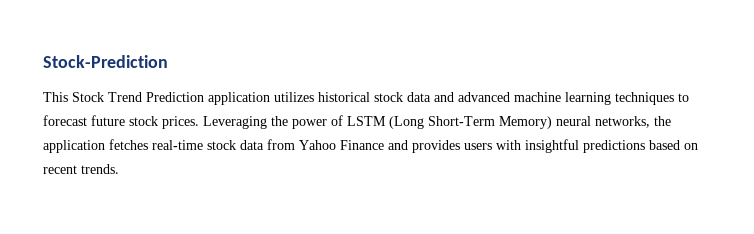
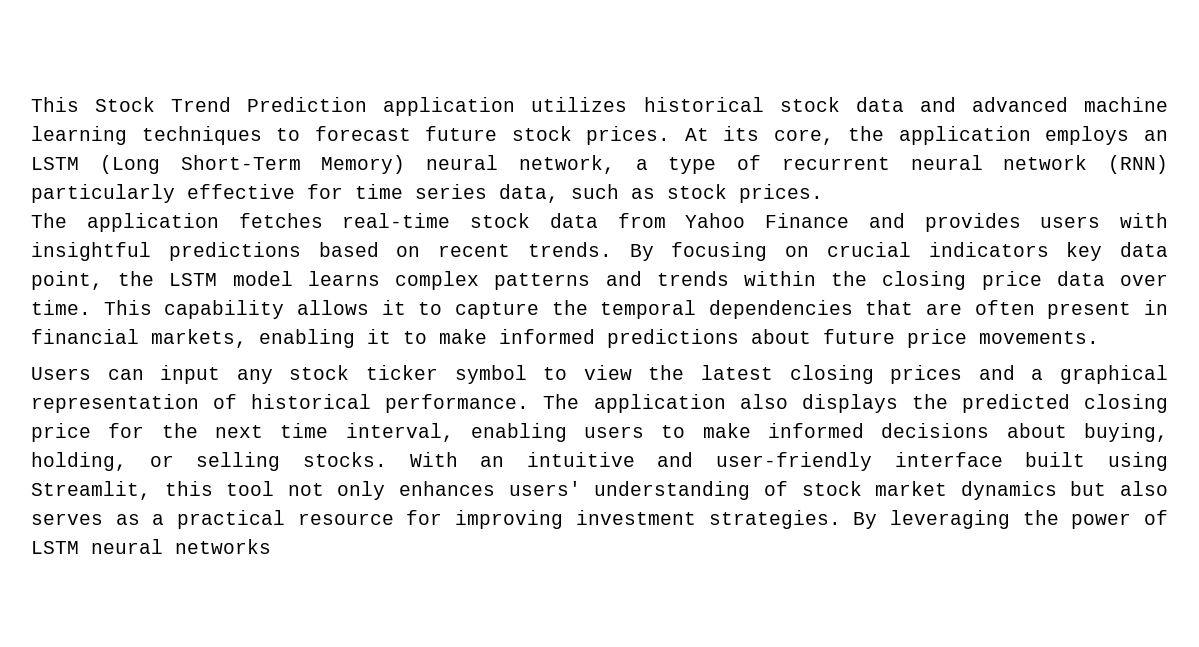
- Stock-Prediction
- Leveraging the power of LSTM (Long Short-Term Memory) neural networks, the application fetches real-time stock data from Yahoo Finance and provides users with insightful predictions based on recent trends.
+ At its core, the application employs an LSTM (Long Short-Term Memory) neural network, a type of recurrent neural network (RNN) particularly effective for time series data, such as stock prices.
+ The application fetches real-time stock data from Yahoo Finance and provides users with insightful predictions based on recent trends.
+ By focusing on crucial indicators key data point, the LSTM model learns complex patterns and trends within the closing price data over time. This capability allows it to capture the temporal dependencies that are often present in financial markets, enabling it to make informed predictions about future price movements.
+ Users can input any stock ticker symbol to view the latest closing prices and a graphical representation of historical performance. The application also displays the predicted closing price for the next time interval, enabling users to make informed decisions about buying, holding, or selling stocks. With an intuitive and user-friendly interface built using Streamlit, this tool not only enhances users' understanding of stock market dynamics but also serves as a practical resource for improving investment strategies. By leveraging the power of LSTM neural networks

